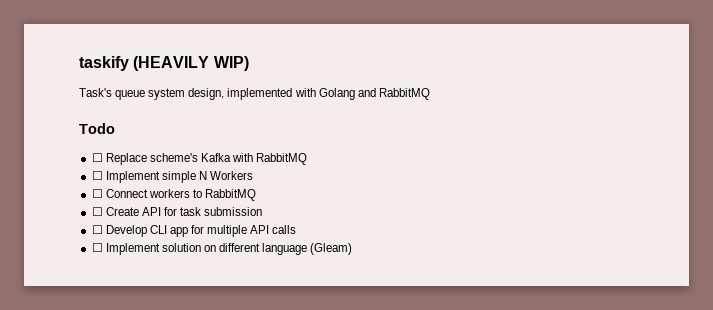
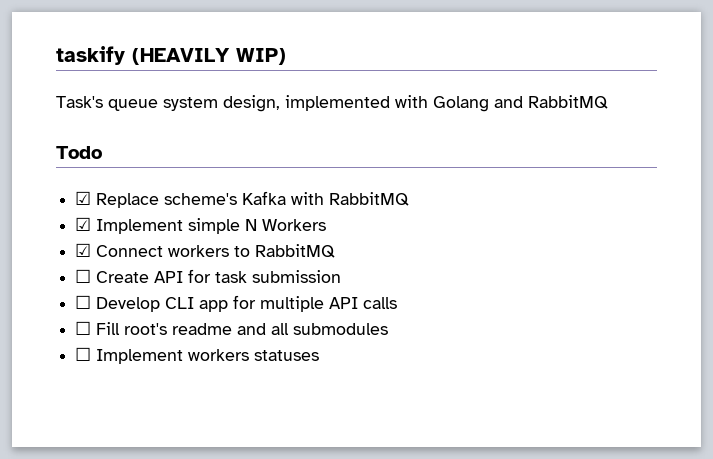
- ☐ Replace scheme's Kafka with RabbitMQ
+ ☑ Replace scheme's Kafka with RabbitMQ
- ☐ Implement simple N Workers
+ ☑ Implement simple N Workers
- ☐ Connect workers to RabbitMQ
+ ☑ Connect workers to RabbitMQ
- ☐ Implement solution on different language (Gleam)
+ ☐ Fill root's readme and all submodules
+ ☐ Implement workers statuses

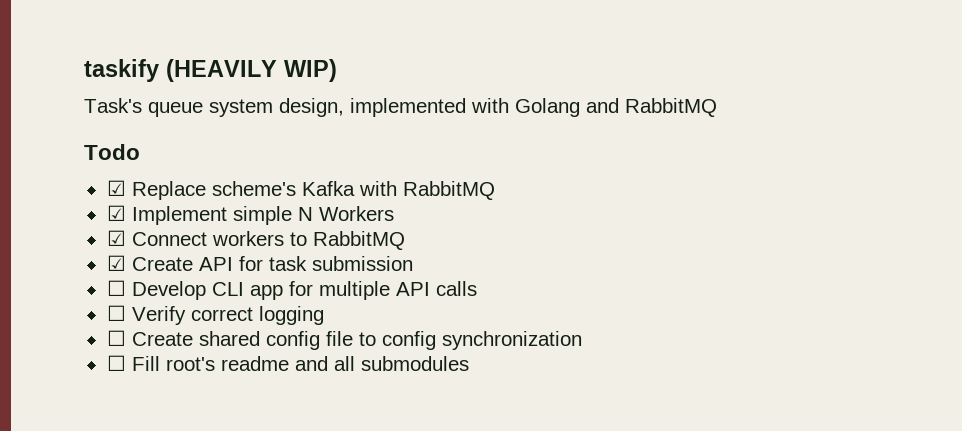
- ☐ Create API for task submission
+ ☑ Create API for task submission
+ ☐ Verify correct logging
+ ☐ Create shared config file to config synchronization
- ☐ Implement workers statuses

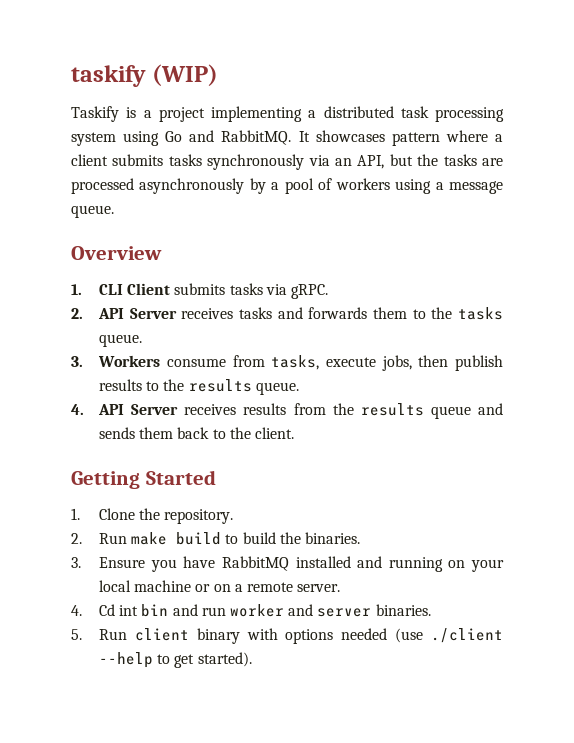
- taskify (HEAVILY WIP)
- Task's queue system design, implemented with Golang and RabbitMQ
- Todo
- ☑ Replace scheme's Kafka with RabbitMQ
- ☑ Implement simple N Workers
- ☑ Connect workers to RabbitMQ
- ☑ Create API for task submission
- ☐ Develop CLI app for multiple API calls
- ☐ Verify correct logging
- ☐ Create shared config file to config synchronization
- ☐ Fill root's readme and all submodules
+ taskify (WIP)
+ Taskify is a project implementing a distributed task processing system using Go and RabbitMQ. It showcases pattern where a client submits tasks synchronously via an API, but the tasks are processed asynchronously by a pool of workers using a message queue.
+ Overview
+ 1. CLI Client submits tasks via gRPC.
+ 2. API Server receives tasks and forwards them to the tasks queue.
+ 3. Workers consume from tasks, execute jobs, then publish results to the results queue.
+ 4. API Server receives results from the results queue and sends them back to the client.
+ Getting Started
+ 1. Clone the repository.
+ 2. Run make build to build the binaries.
+ 3. Ensure you have RabbitMQ installed and running on your local machine or on a remote server.
+ 4. Cd int bin and run worker and server binaries.
+ 5. Run client binary with options needed (use ./client --help to get started).

